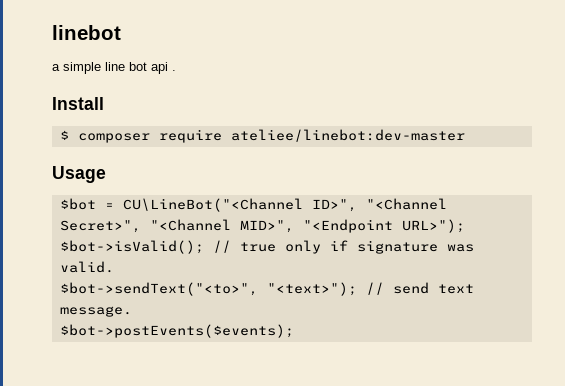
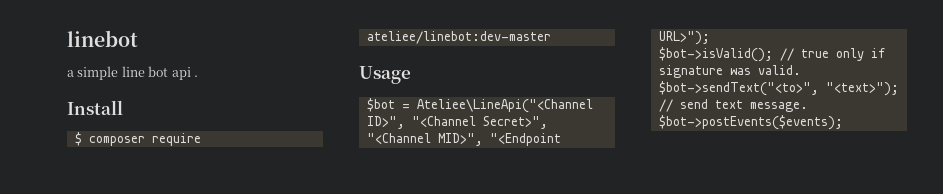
- $bot = CU\LineBot("<Channel ID>", "<Channel Secret>", "<Channel MID>", "<Endpoint URL>");
+ $bot = Ateliee\LineApi("<Channel ID>", "<Channel Secret>", "<Channel MID>", "<Endpoint URL>");

